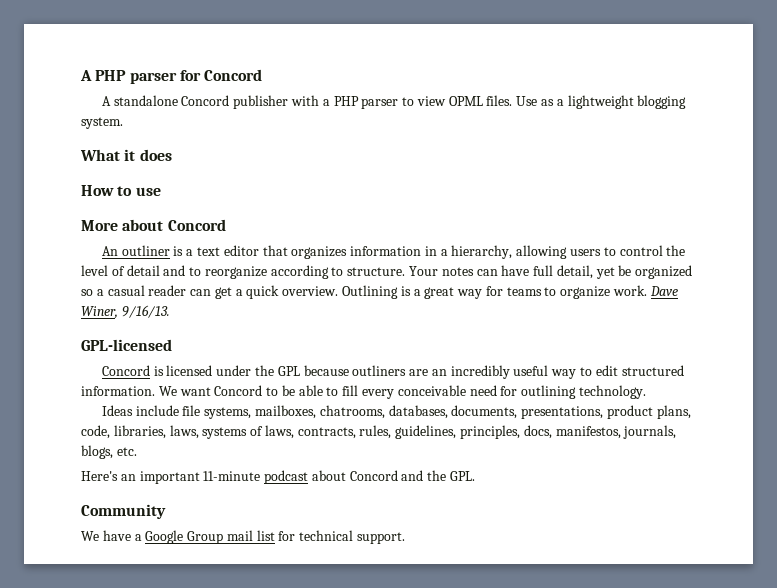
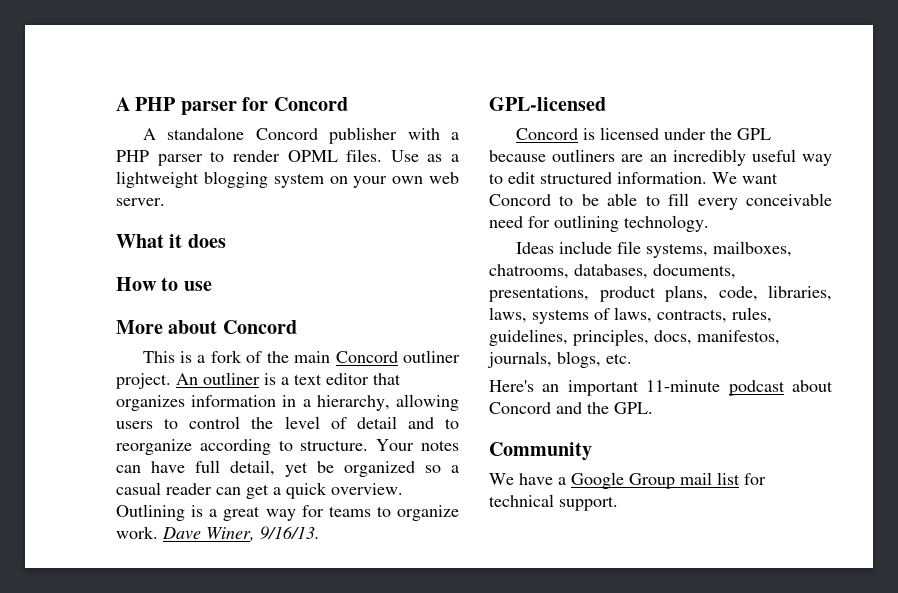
- A standalone Concord publisher with a PHP parser to view OPML files.
+ A standalone Concord publisher with a PHP parser to render OPML files.
- Use as a lightweight blogging system.
+ Use as a lightweight blogging system on your own web server.
+ This is a fork of the main Concord outliner project.

